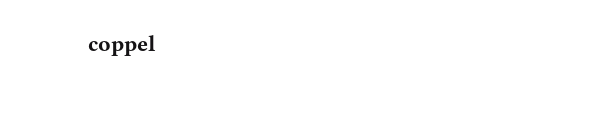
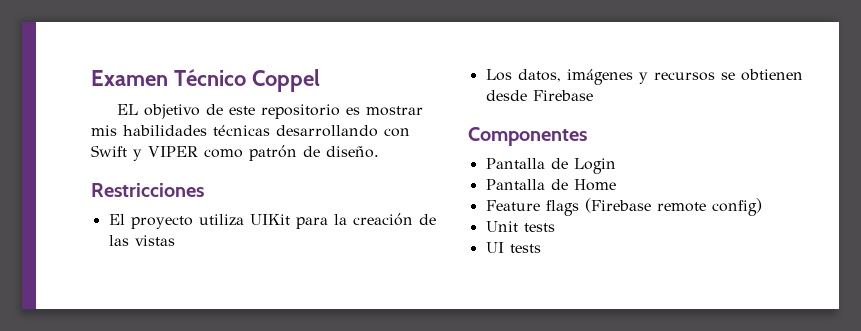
- coppel
+ Examen Técnico Coppel
+ EL objetivo de este repositorio es mostrar mis habilidades técnicas desarrollando con Swift y VIPER como patrón de diseño.
+ Restricciones
+ El proyecto utiliza UIKit para la creación de las vistas
+ Los datos, imágenes y recursos se obtienen desde Firebase
+ Componentes
+ Pantalla de Login
+ Pantalla de Home
+ Feature flags (Firebase remote config)
+ Unit tests
+ UI tests

